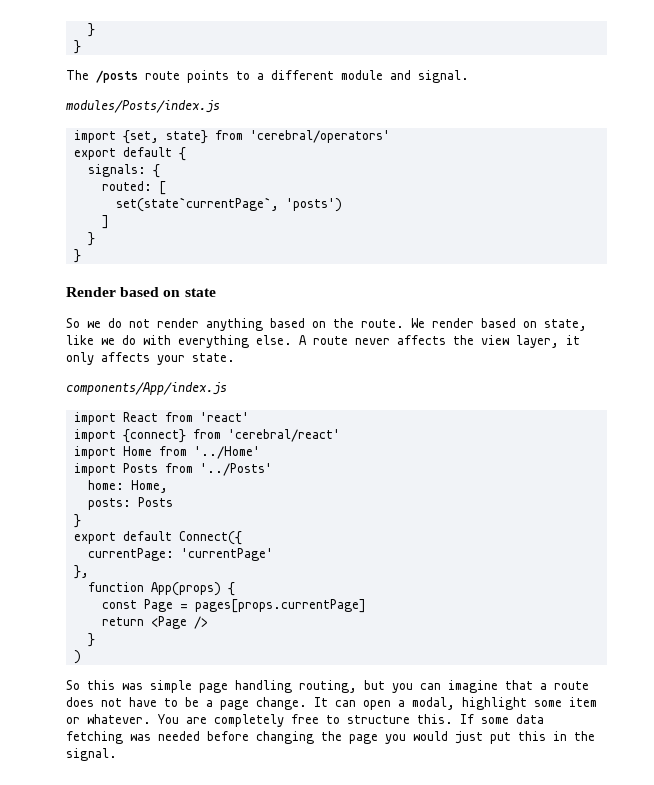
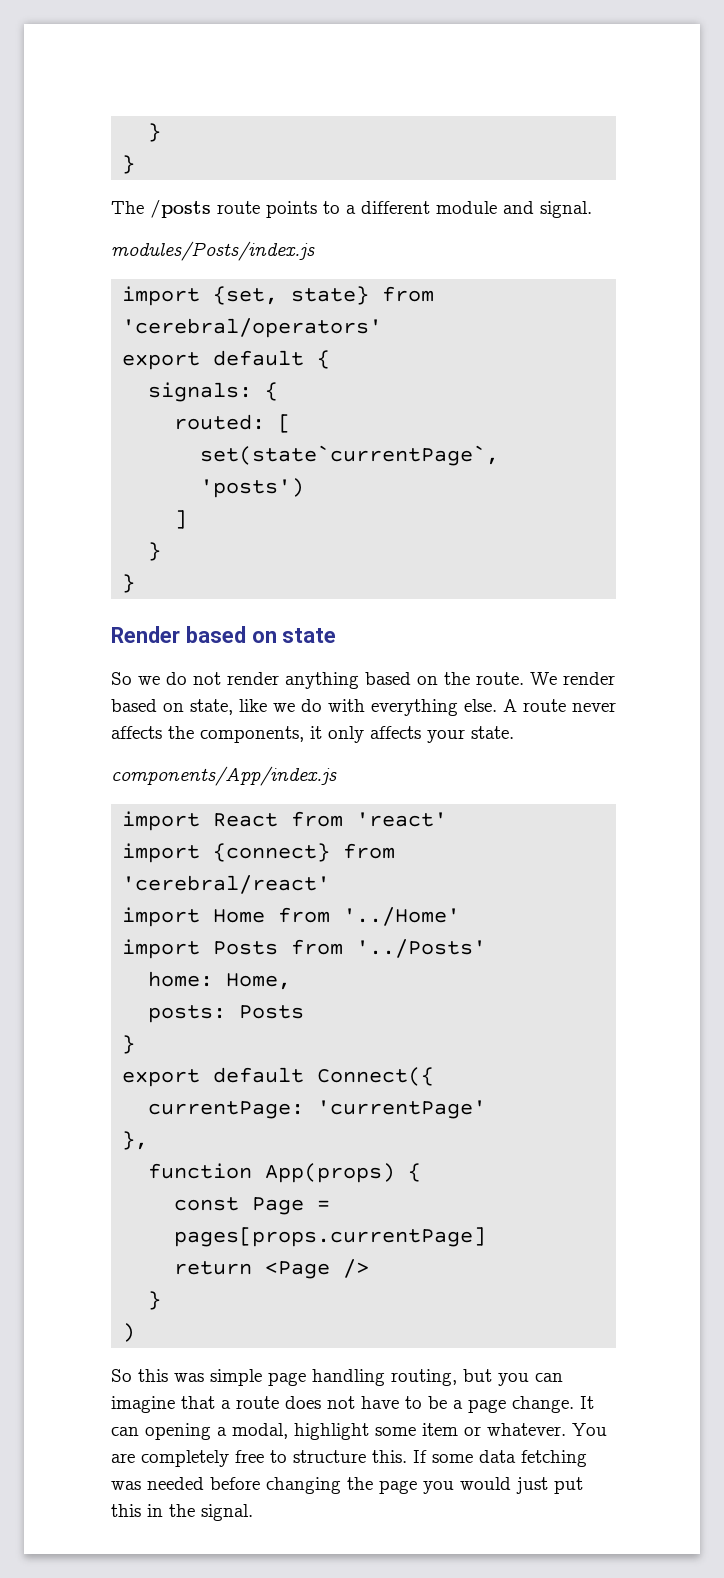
- A route never affects the view layer, it only affects your state.
+ A route never affects the components, it only affects your state.
- It can open a modal, highlight some item or whatever.
+ It can opening a modal, highlight some item or whatever.

